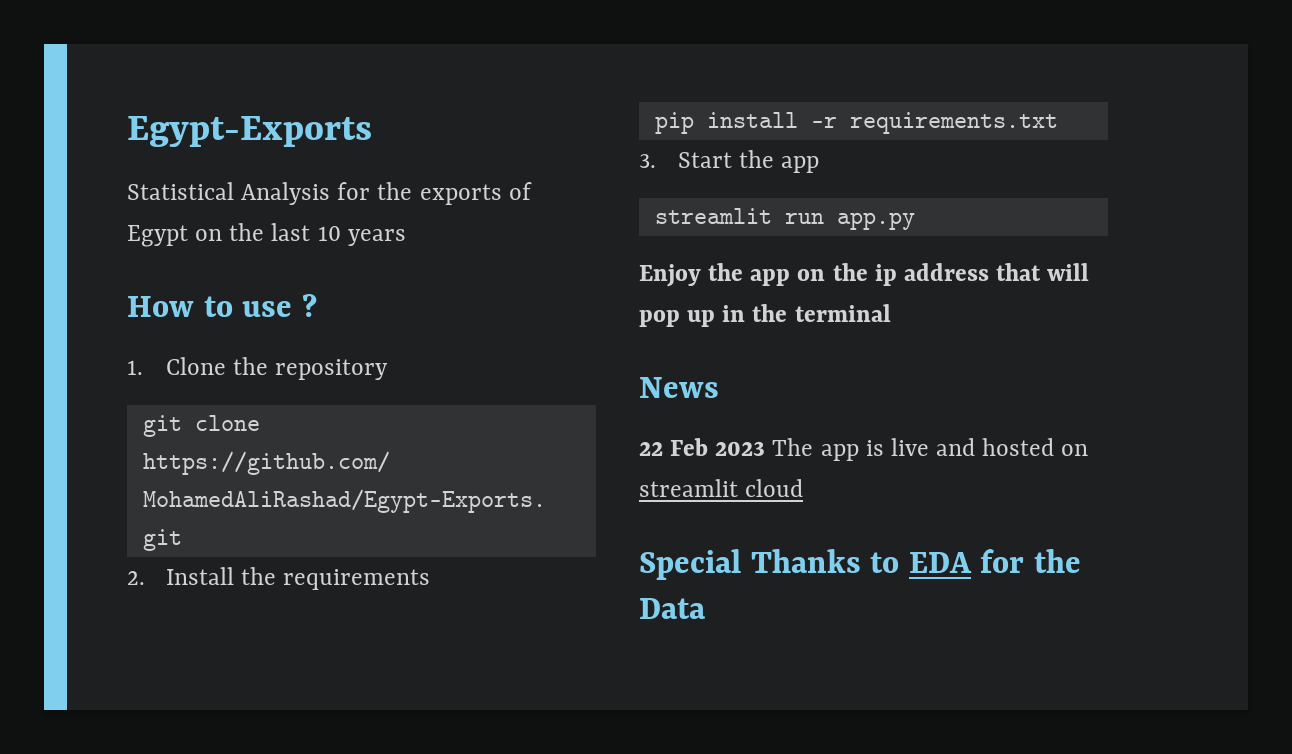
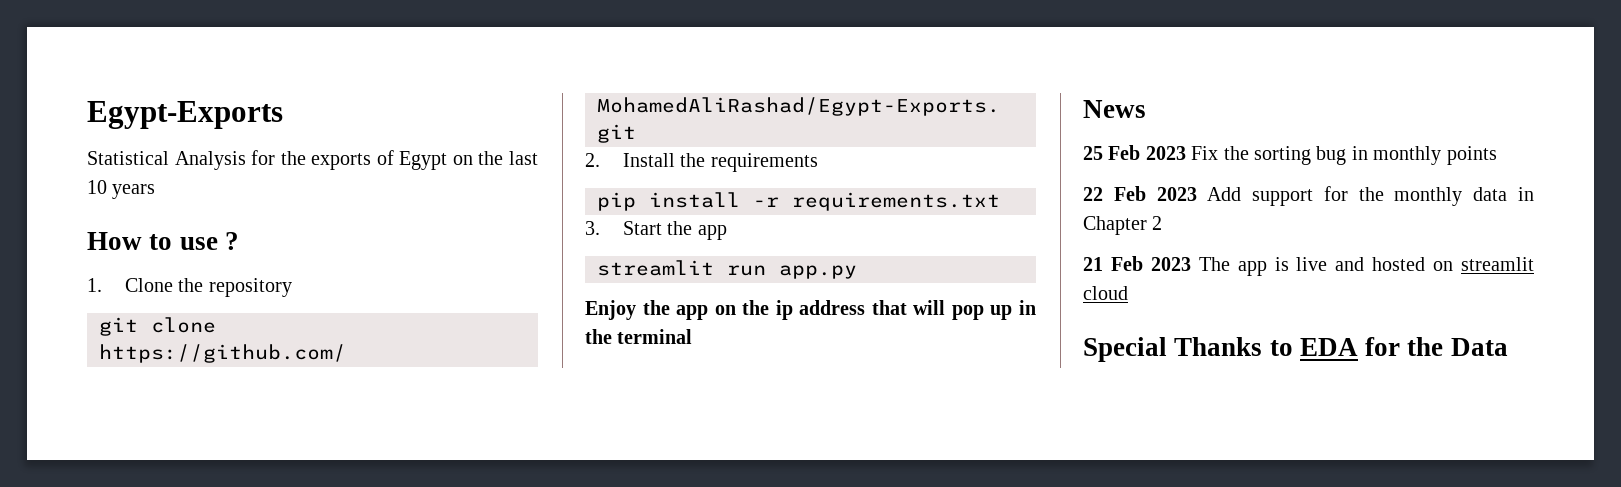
- 22 Feb 2023 The app is live and hosted on streamlit cloud
+ 25 Feb 2023 Fix the sorting bug in monthly points
+ 22 Feb 2023 Add support for the monthly data in Chapter 2
+ 21 Feb 2023 The app is live and hosted on streamlit cloud

